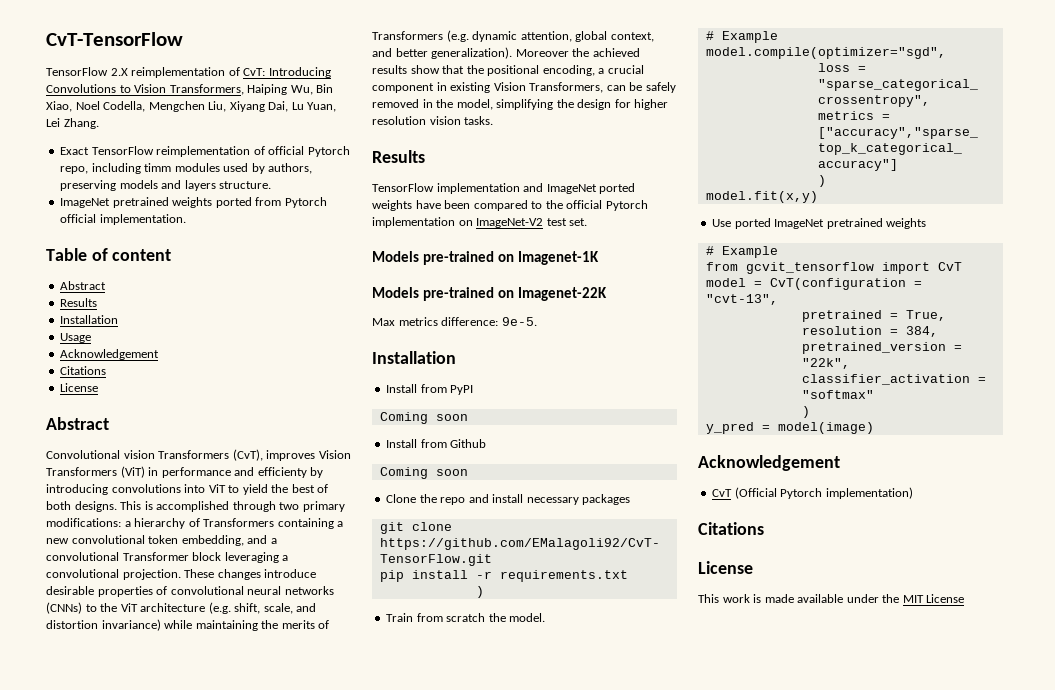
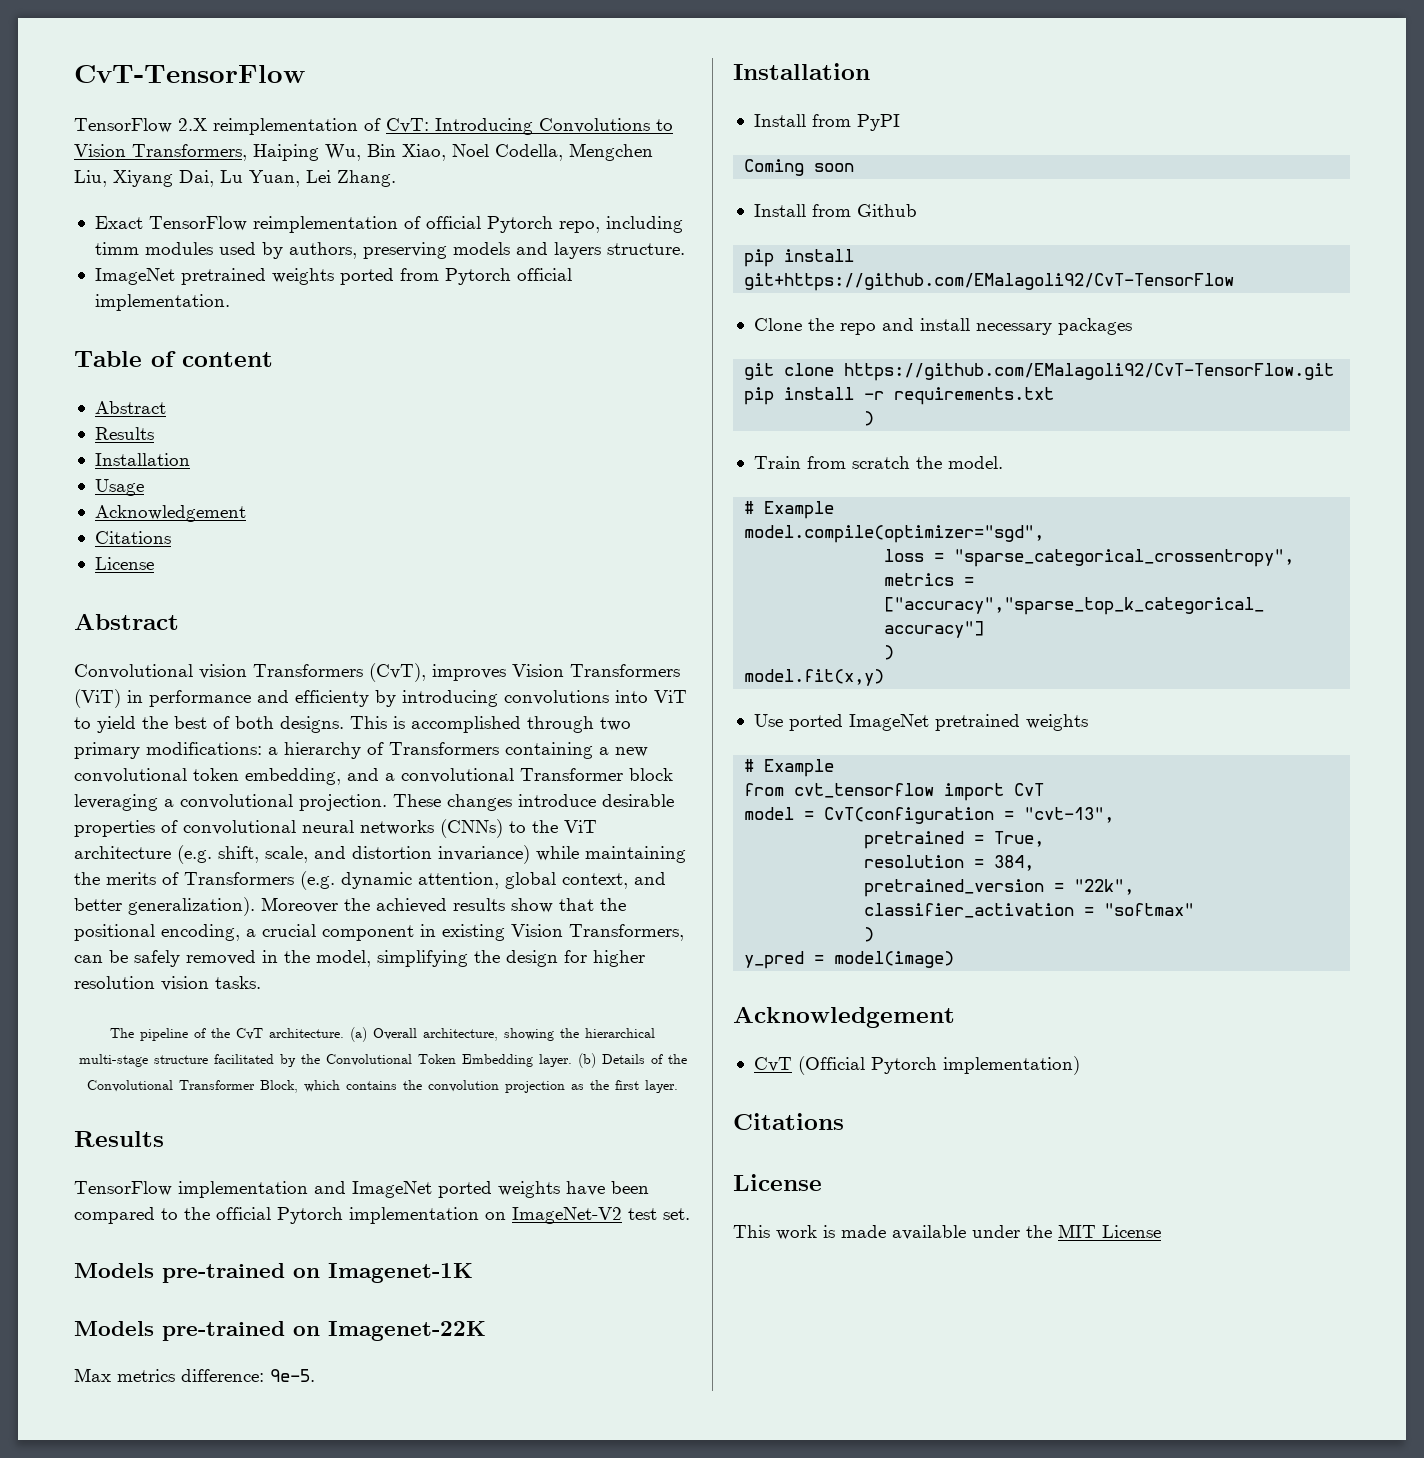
+ The pipeline of the CvT architecture. (a) Overall architecture, showing the hierarchical multi-stage structure facilitated by the Convolutional Token Embedding layer. (b) Details of the Convolutional Transformer Block, which contains the convolution projection as the first layer.
  Install from Github
- Coming soon
+ pip install git+https://github.com/EMalagoli92/CvT-TensorFlow
- from gcvit_tensorflow import CvT
+ from cvt_tensorflow import CvT

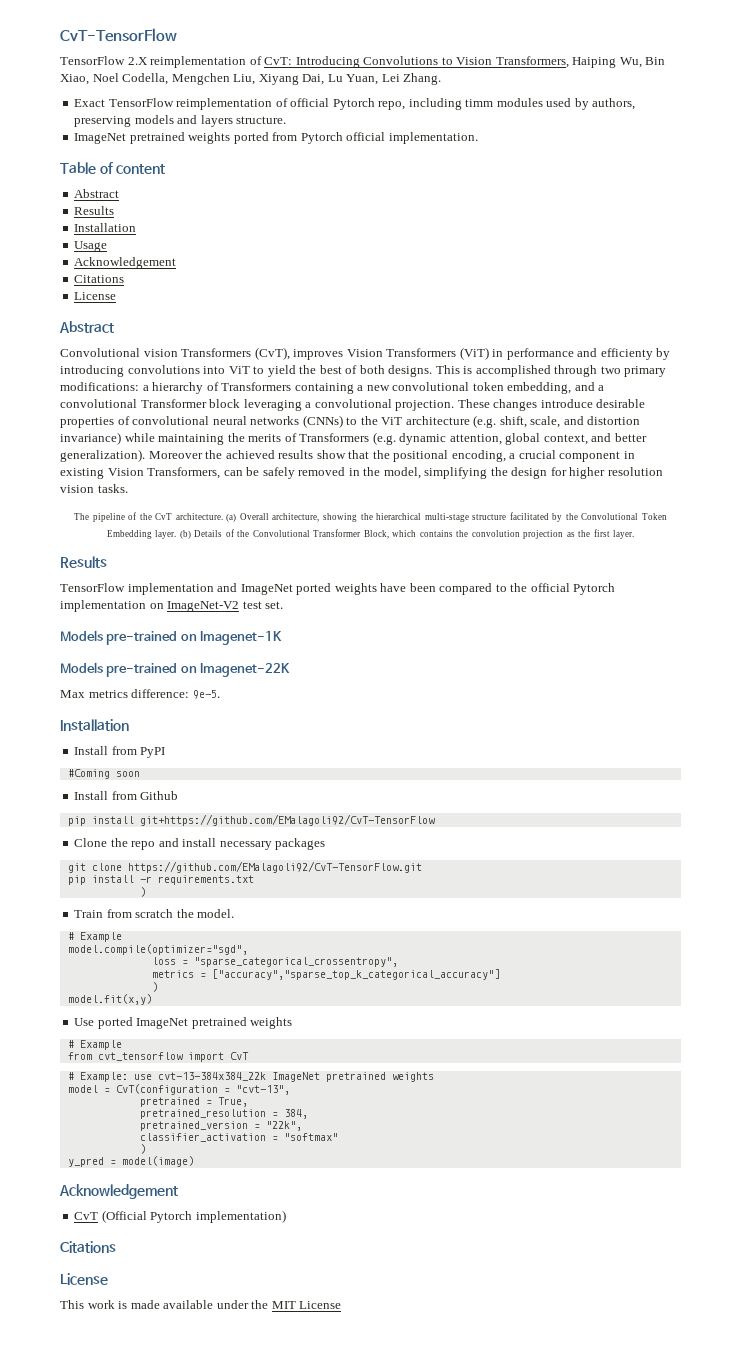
- Coming soon
+ #Coming soon
+ # Example: use cvt-13-384x384_22k ImageNet pretrained weights
- resolution = 384,
+ pretrained_resolution = 384,

